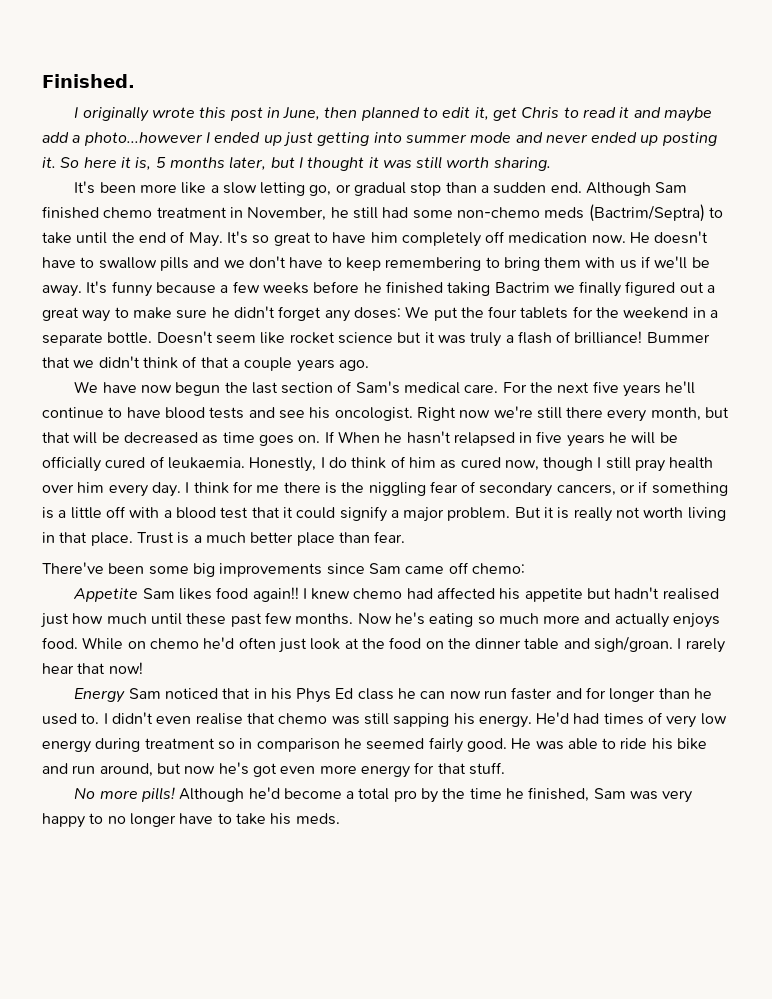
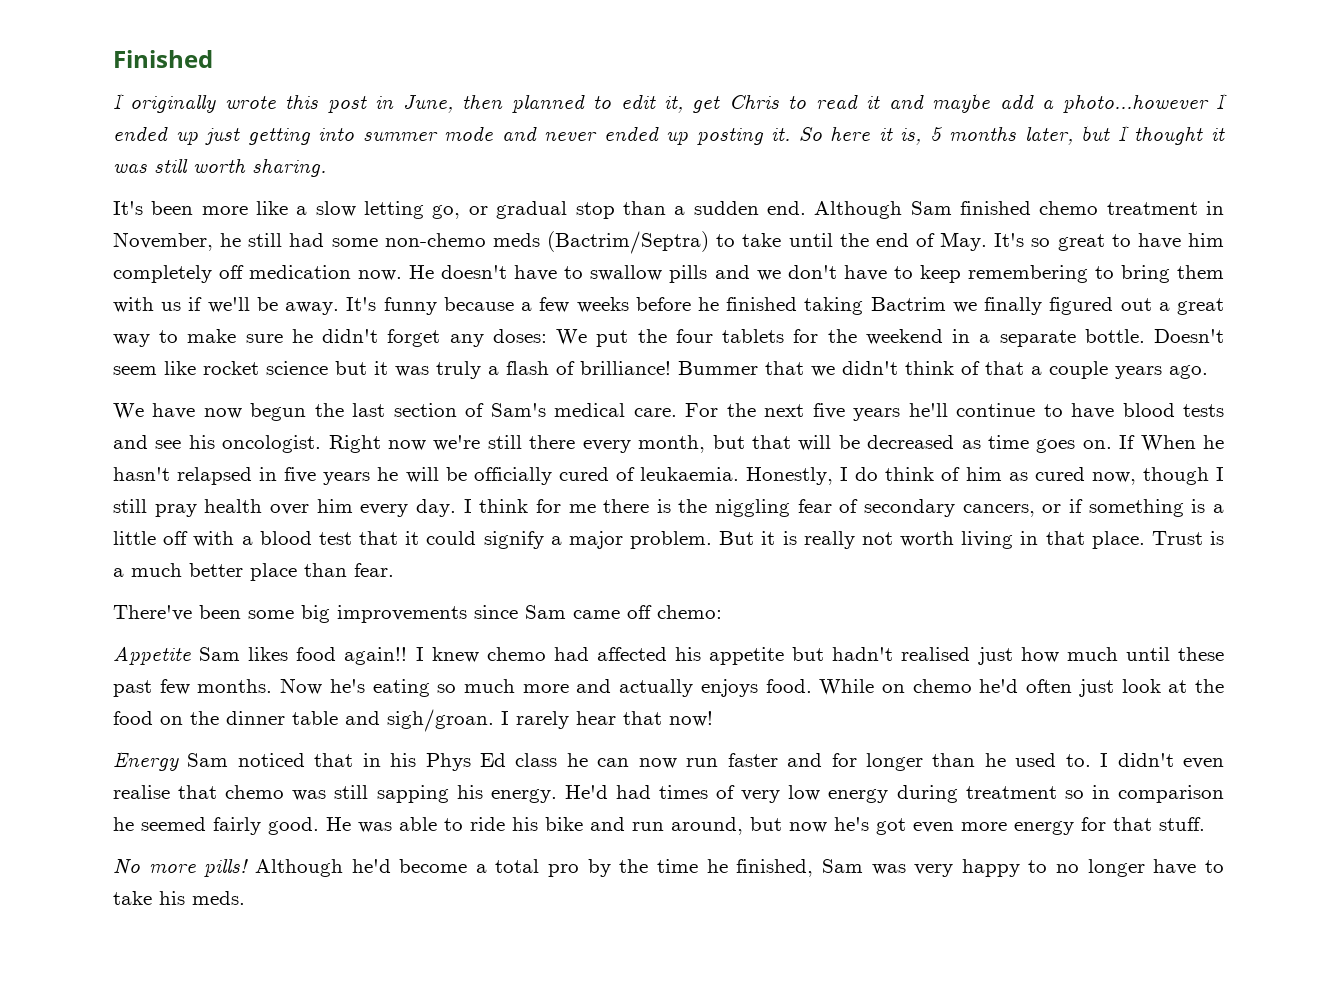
- Finished.
+ Finished

